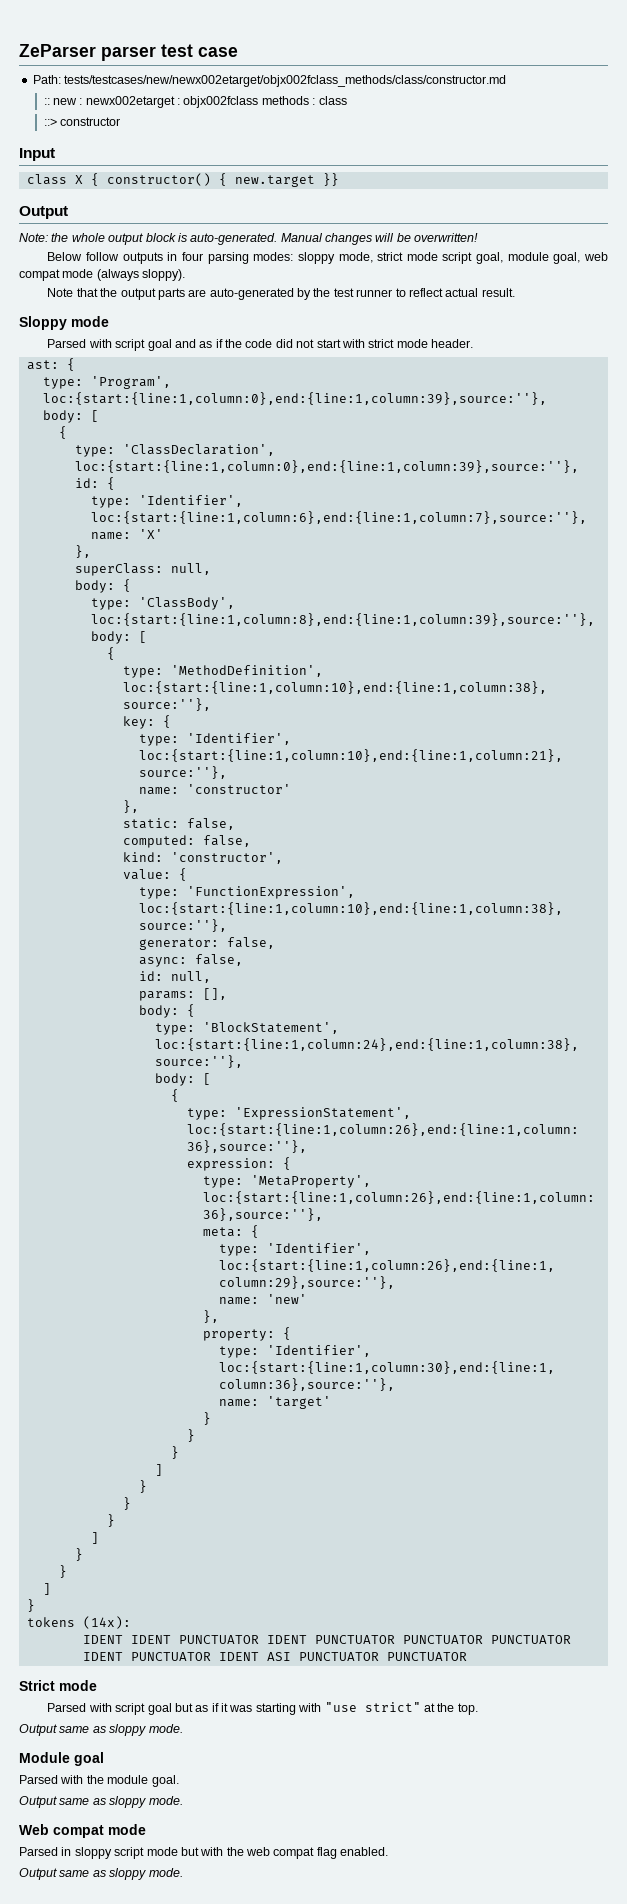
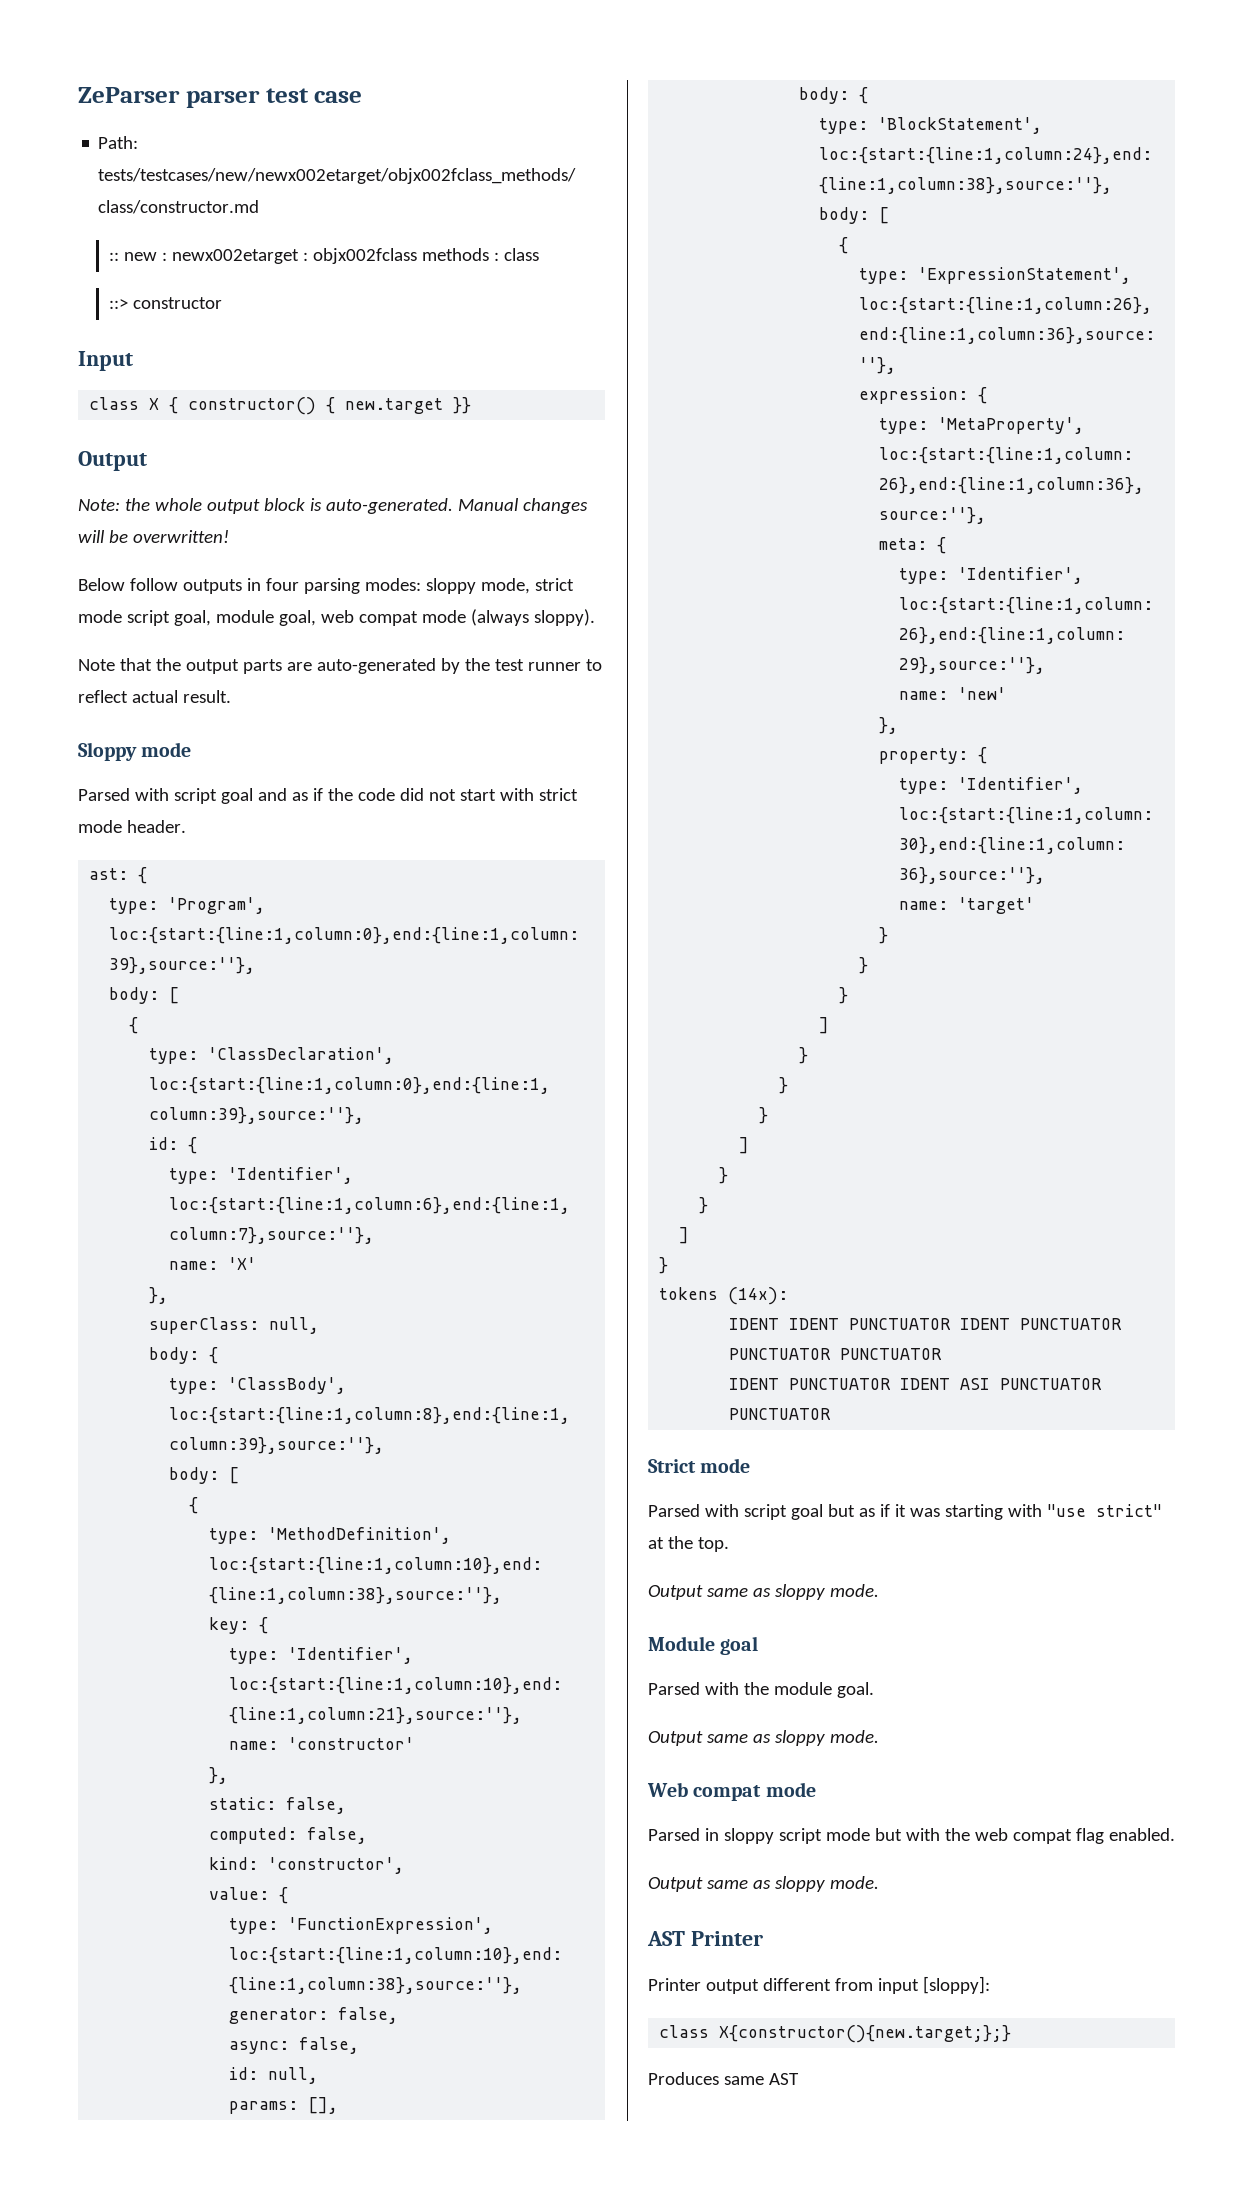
+ AST Printer
+ Printer output different from input [sloppy]:
+ class X{constructor(){new.target;};}
+ Produces same AST

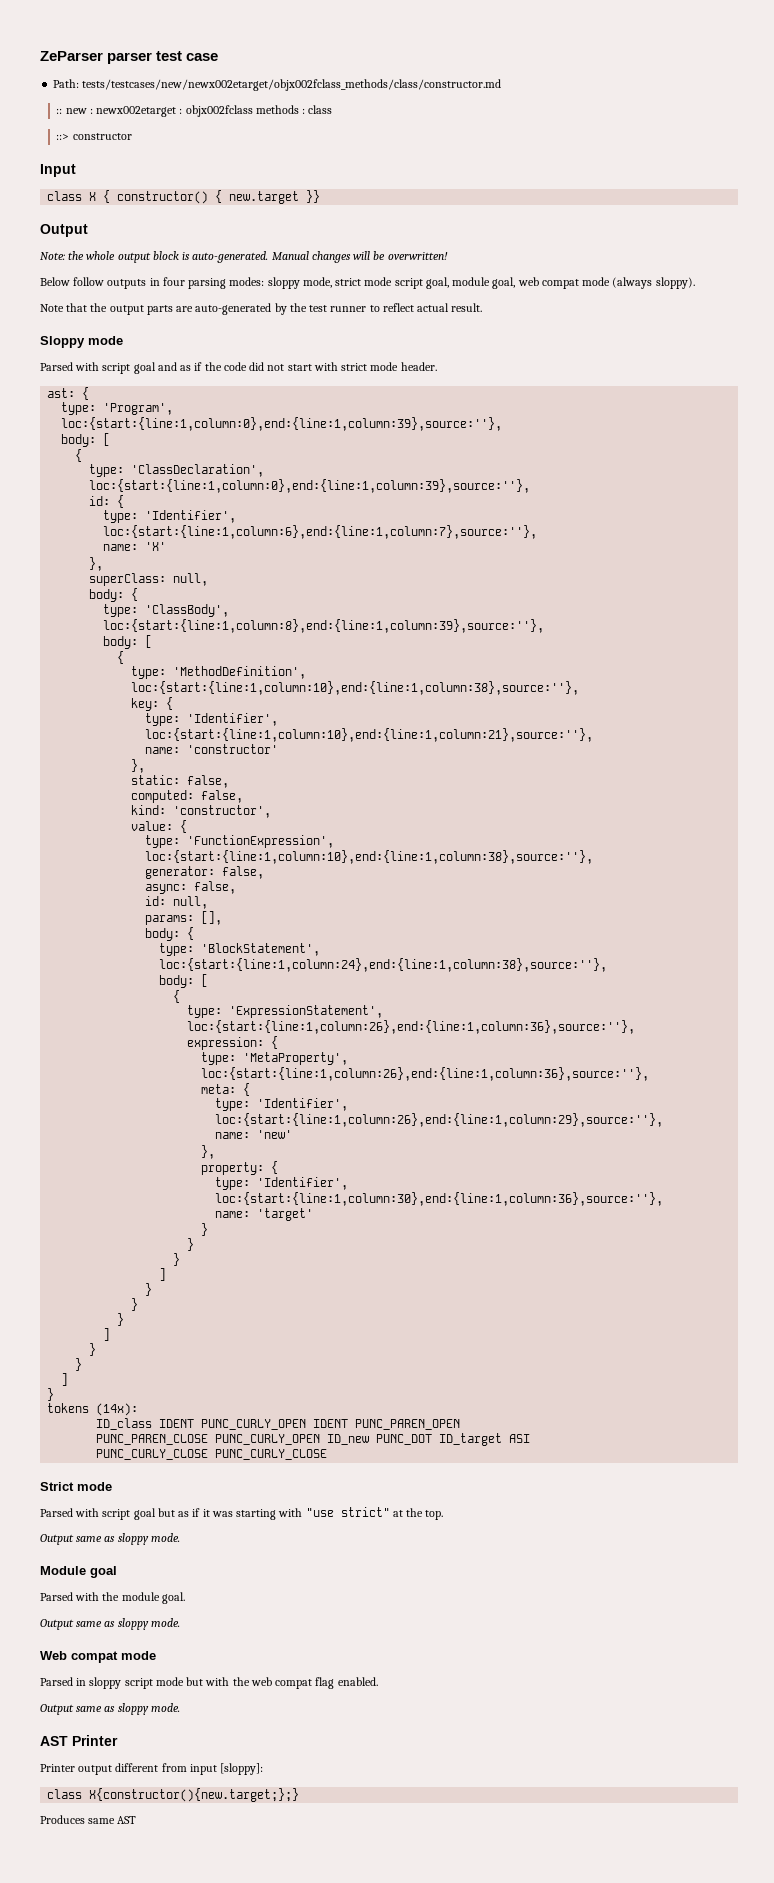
- IDENT IDENT PUNCTUATOR IDENT PUNCTUATOR PUNCTUATOR PUNCTUATOR
- IDENT PUNCTUATOR IDENT ASI PUNCTUATOR PUNCTUATOR
+ ID_class IDENT PUNC_CURLY_OPEN IDENT PUNC_PAREN_OPEN
+ PUNC_PAREN_CLOSE PUNC_CURLY_OPEN ID_new PUNC_DOT ID_target ASI
+ PUNC_CURLY_CLOSE PUNC_CURLY_CLOSE

